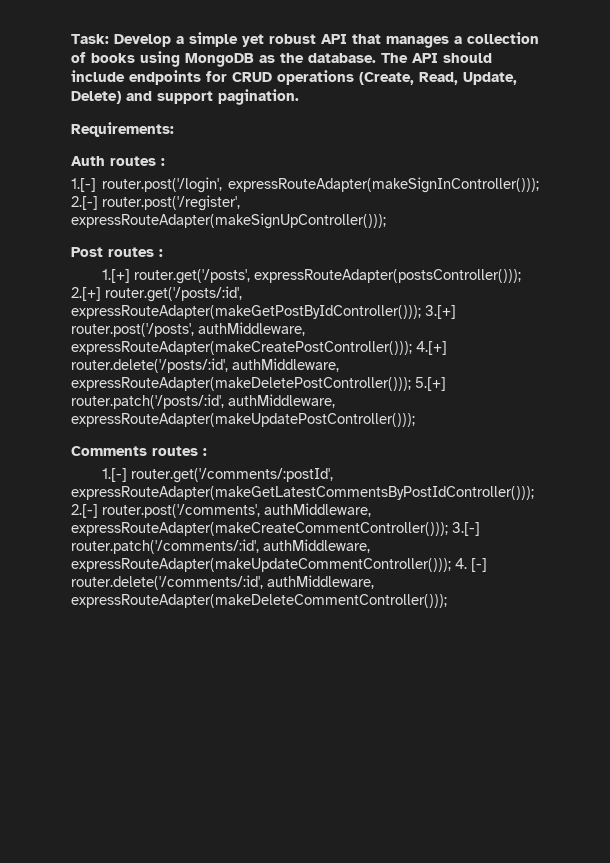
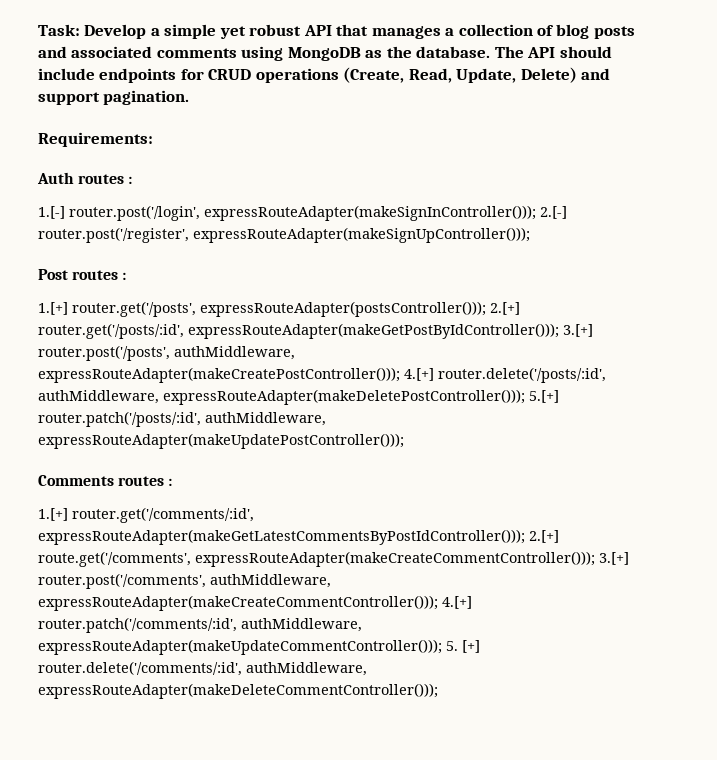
- Task: Develop a simple yet robust API that manages a collection of books using MongoDB as the database.
+ Task: Develop a simple yet robust API that manages a collection of blog posts and associated comments using MongoDB as the database.
- 1.[-] router.get('/comments/:postId', expressRouteAdapter(makeGetLatestCommentsByPostIdController())); 2.[-] router.post('/comments', authMiddleware, expressRouteAdapter(makeCreateCommentController())); 3.[-] router.patch('/comments/:id', authMiddleware, expressRouteAdapter(makeUpdateCommentController())); 4. [-] router.delete('/comments/:id', authMiddleware, expressRouteAdapter(makeDeleteCommentController()));
+ 1.[+] router.get('/comments/:id', expressRouteAdapter(makeGetLatestCommentsByPostIdController())); 2.[+] route.get('/comments', expressRouteAdapter(makeCreateCommentController())); 3.[+] router.post('/comments', authMiddleware, expressRouteAdapter(makeCreateCommentController())); 4.[+] router.patch('/comments/:id', authMiddleware, expressRouteAdapter(makeUpdateCommentController())); 5. [+] router.delete('/comments/:id', authMiddleware, expressRouteAdapter(makeDeleteCommentController()));

